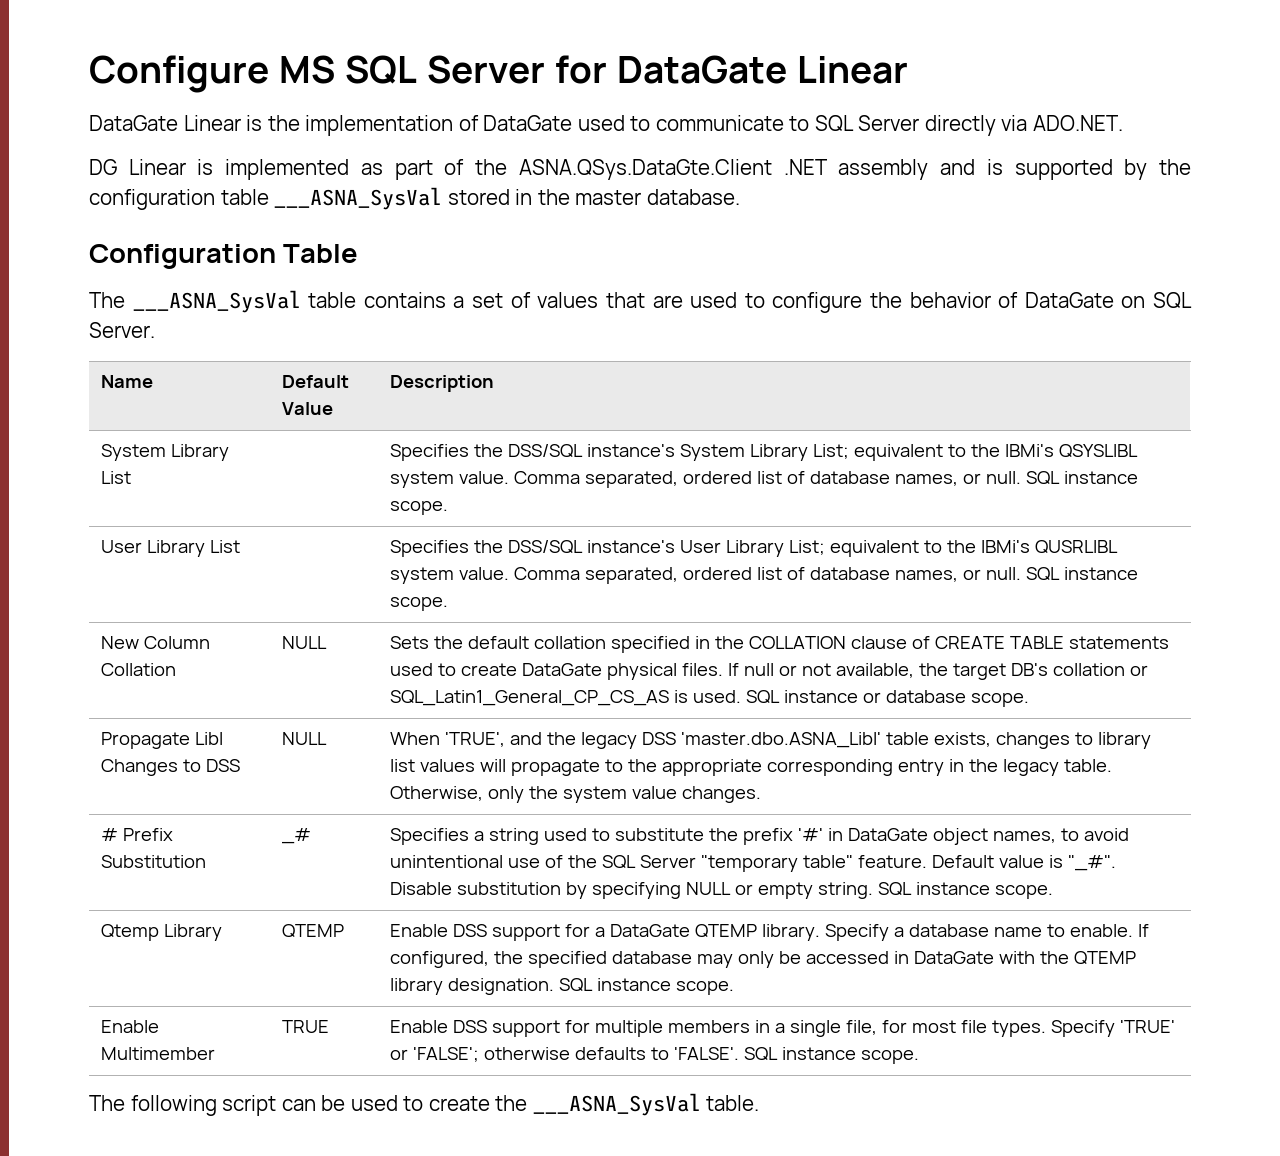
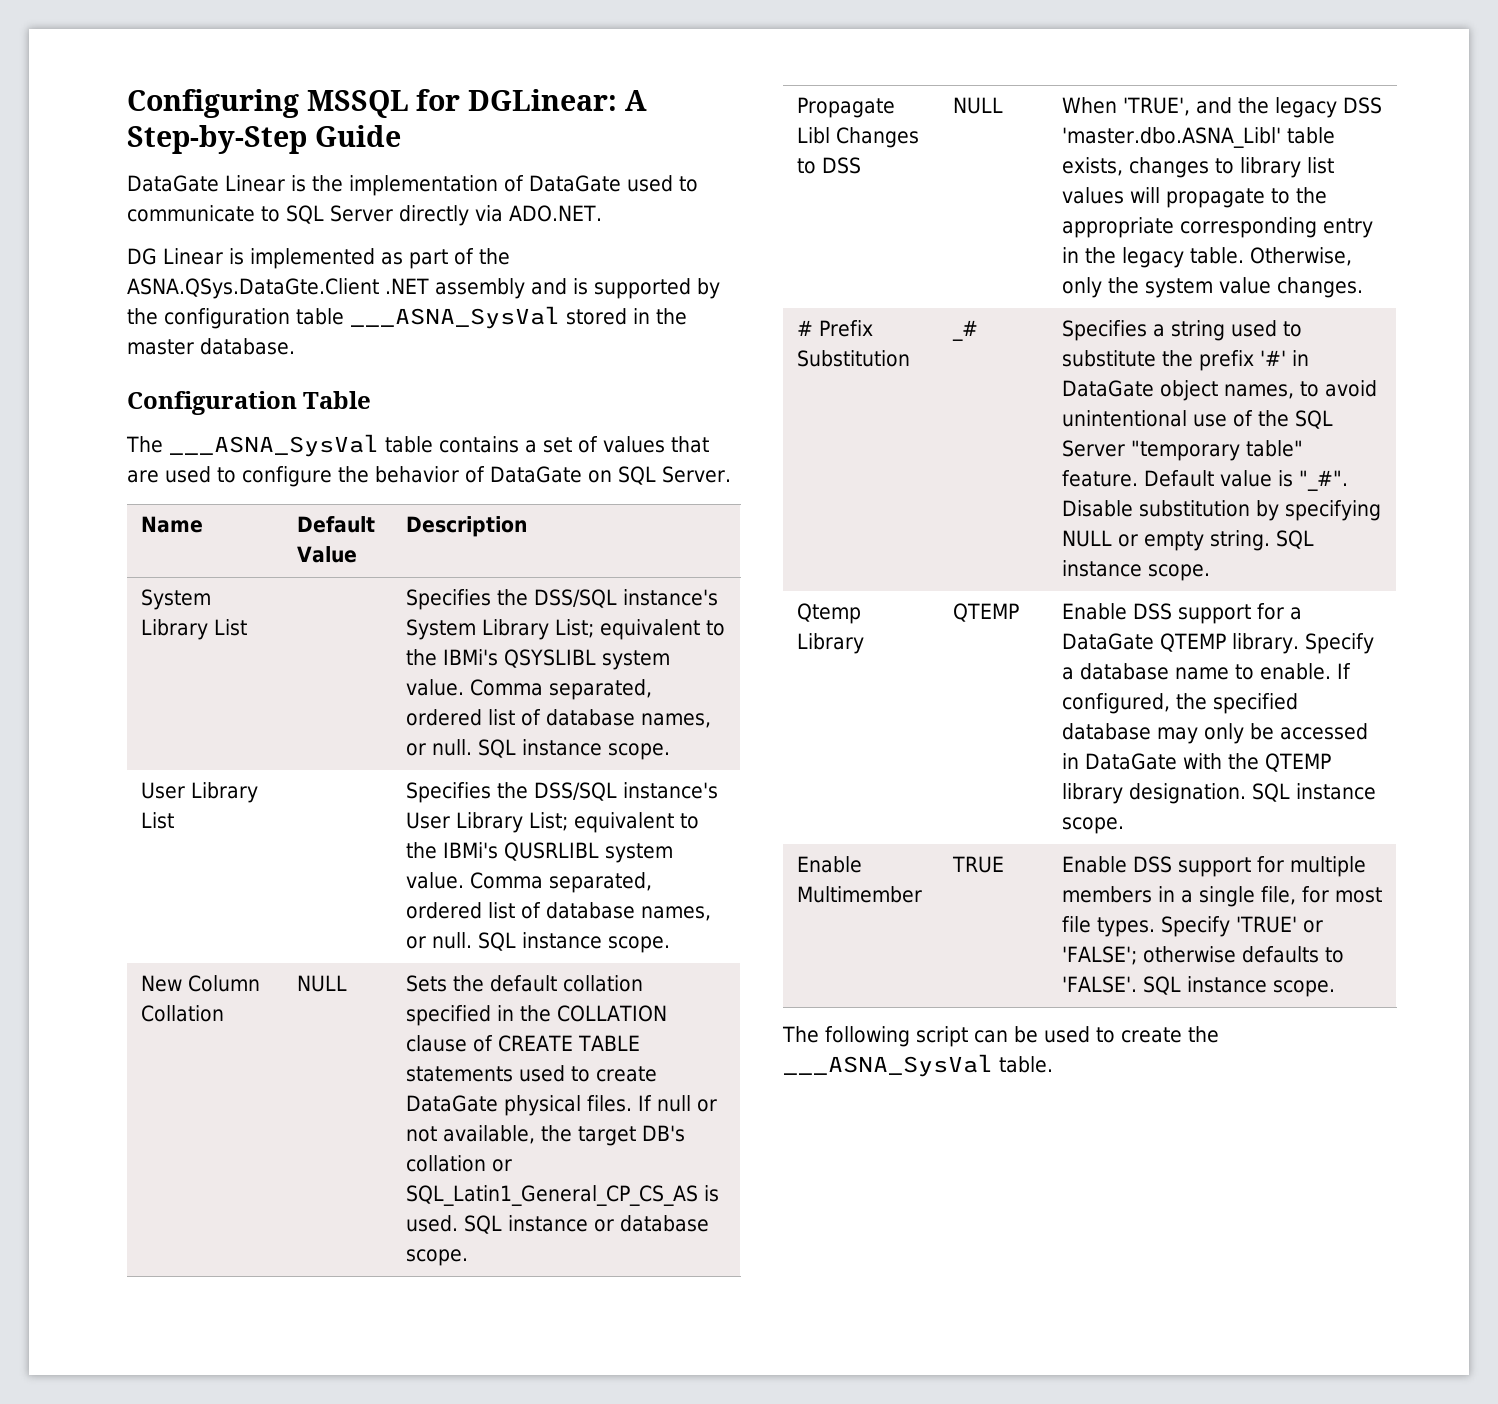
- Configure MS SQL Server for DataGate Linear
+ Configuring MSSQL for DGLinear: A Step-by-Step Guide

